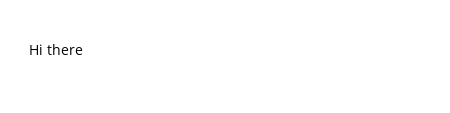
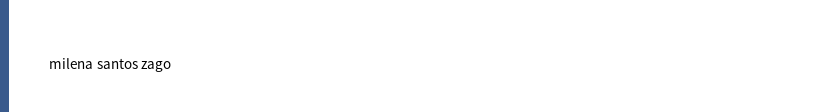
- Hi there
+ milena santos zago

